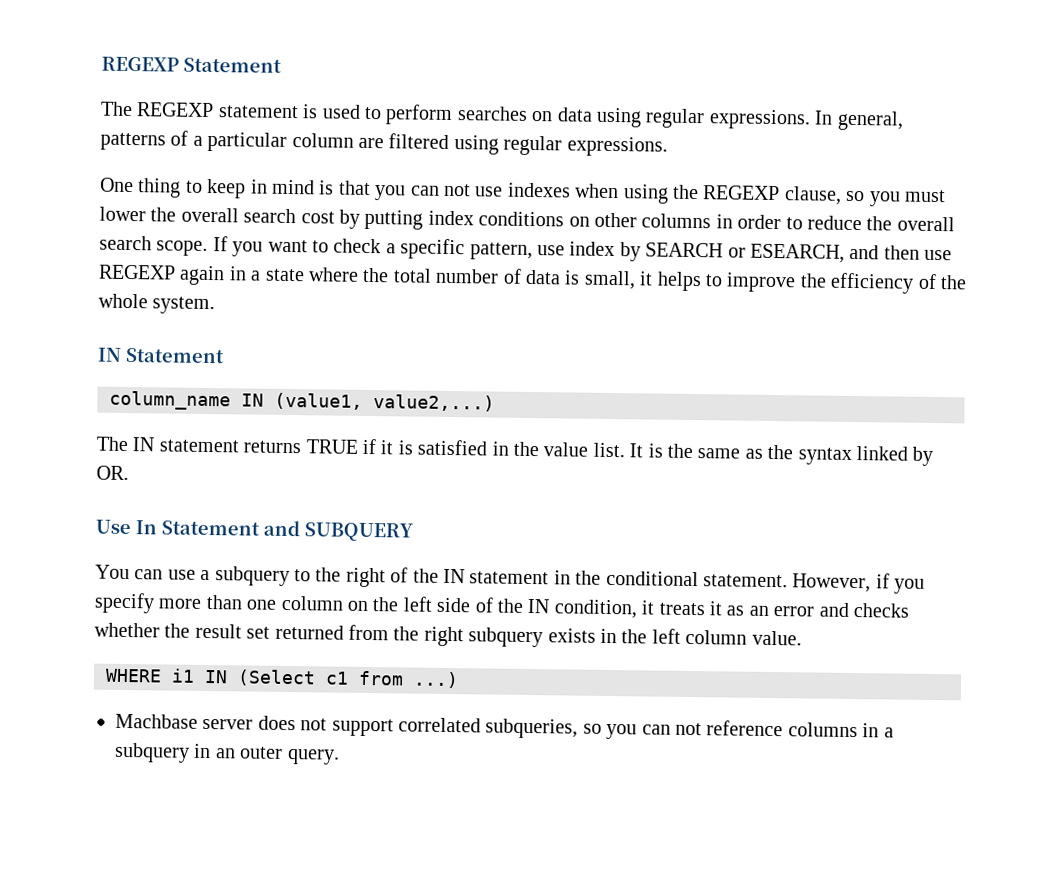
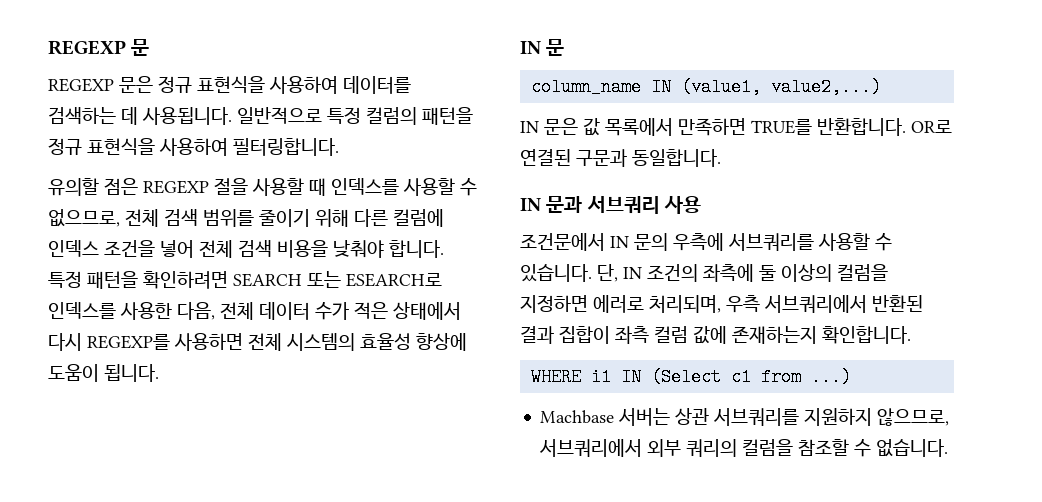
- REGEXP Statement
- The REGEXP statement is used to perform searches on data using regular expressions. In general, patterns of a particular column are filtered using regular expressions.
- One thing to keep in mind is that you can not use indexes when using the REGEXP clause, so you must lower the overall search cost by putting index conditions on other columns in order to reduce the overall search scope. If you want to check a specific pattern, use index by SEARCH or ESEARCH, and then use REGEXP again in a state where the total number of data is small, it helps to improve the efficiency of the whole system.
- IN Statement
+ REGEXP 문
+ REGEXP 문은 정규 표현식을 사용하여 데이터를 검색하는 데 사용됩니다. 일반적으로 특정 컬럼의 패턴을 정규 표현식을 사용하여 필터링합니다.
+ 유의할 점은 REGEXP 절을 사용할 때 인덱스를 사용할 수 없으므로, 전체 검색 범위를 줄이기 위해 다른 컬럼에 인덱스 조건을 넣어 전체 검색 비용을 낮춰야 합니다. 특정 패턴을 확인하려면 SEARCH 또는 ESEARCH로 인덱스를 사용한 다음, 전체 데이터 수가 적은 상태에서 다시 REGEXP를 사용하면 전체 시스템의 효율성 향상에 도움이 됩니다.
+ IN 문
- The IN statement returns TRUE if it is satisfied in the value list. It is the same as the syntax linked by OR.
- Use In Statement and SUBQUERY
- You can use a subquery to the right of the IN statement in the conditional statement. However, if you specify more than one column on the left side of the IN condition, it treats it as an error and checks whether the result set returned from the right subquery exists in the left column value.
+ IN 문은 값 목록에서 만족하면 TRUE를 반환합니다. OR로 연결된 구문과 동일합니다.
+ IN 문과 서브쿼리 사용
+ 조건문에서 IN 문의 우측에 서브쿼리를 사용할 수 있습니다. 단, IN 조건의 좌측에 둘 이상의 컬럼을 지정하면 에러로 처리되며, 우측 서브쿼리에서 반환된 결과 집합이 좌측 컬럼 값에 존재하는지 확인합니다.
- Machbase server does not support correlated subqueries, so you can not reference columns in a subquery in an outer query.
+ Machbase 서버는 상관 서브쿼리를 지원하지 않으므로, 서브쿼리에서 외부 쿼리의 컬럼을 참조할 수 없습니다.

